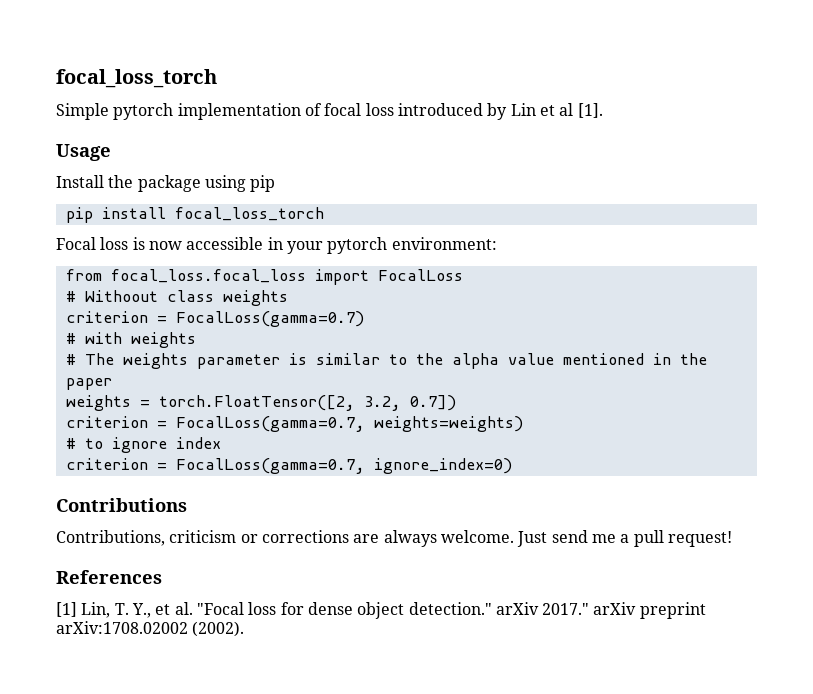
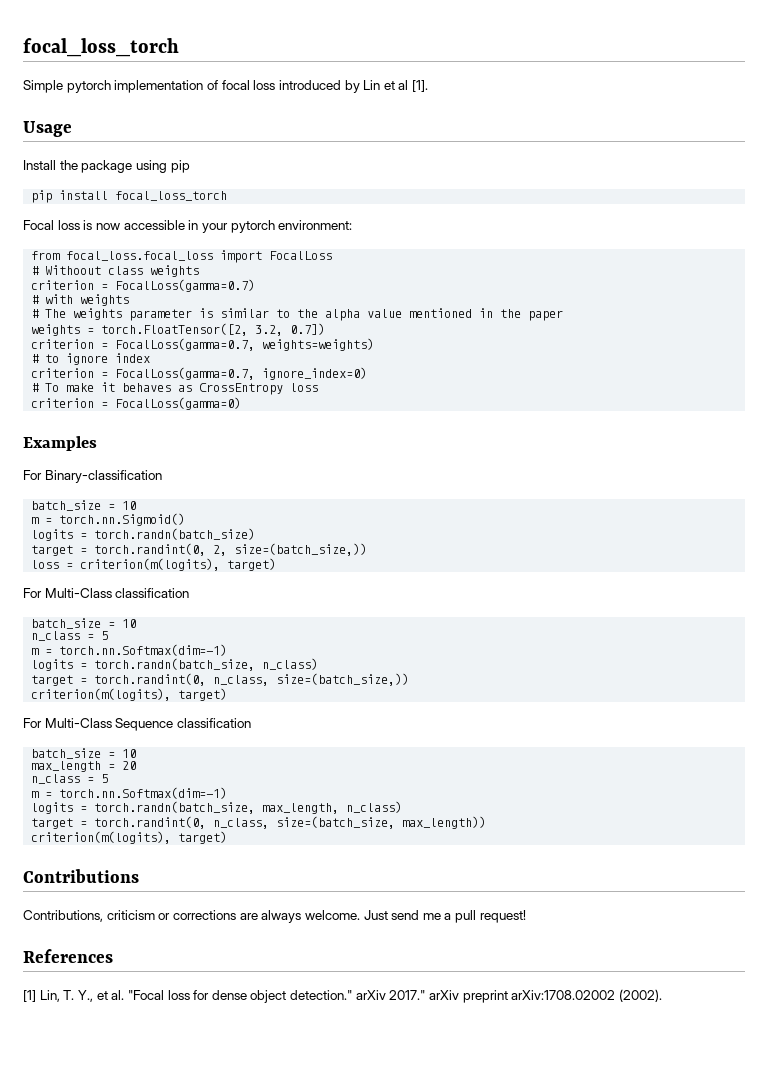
+ # To make it behaves as CrossEntropy loss
+ criterion = FocalLoss(gamma=0)
+ Examples
+ For Binary-classification
+ batch_size = 10
+ m = torch.nn.Sigmoid()
+ logits = torch.randn(batch_size)
+ target = torch.randint(0, 2, size=(batch_size,))
+ loss = criterion(m(logits), target)
+ For Multi-Class classification
+ batch_size = 10
+ n_class = 5
+ m = torch.nn.Softmax(dim=-1)
+ logits = torch.randn(batch_size, n_class)
+ target = torch.randint(0, n_class, size=(batch_size,))
+ criterion(m(logits), target)
+ For Multi-Class Sequence classification
+ batch_size = 10
+ max_length = 20
+ n_class = 5
+ m = torch.nn.Softmax(dim=-1)
+ logits = torch.randn(batch_size, max_length, n_class)
+ target = torch.randint(0, n_class, size=(batch_size, max_length))
+ criterion(m(logits), target)

